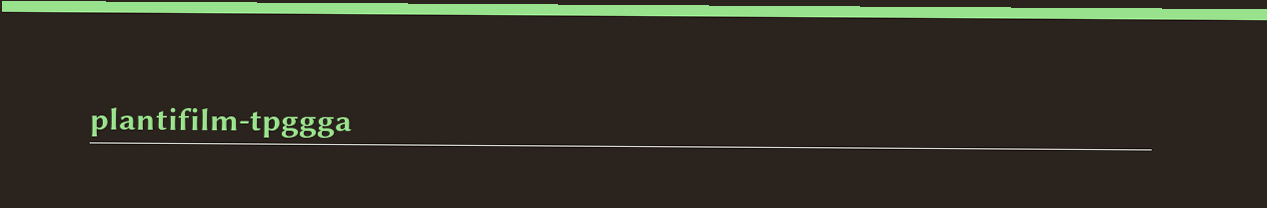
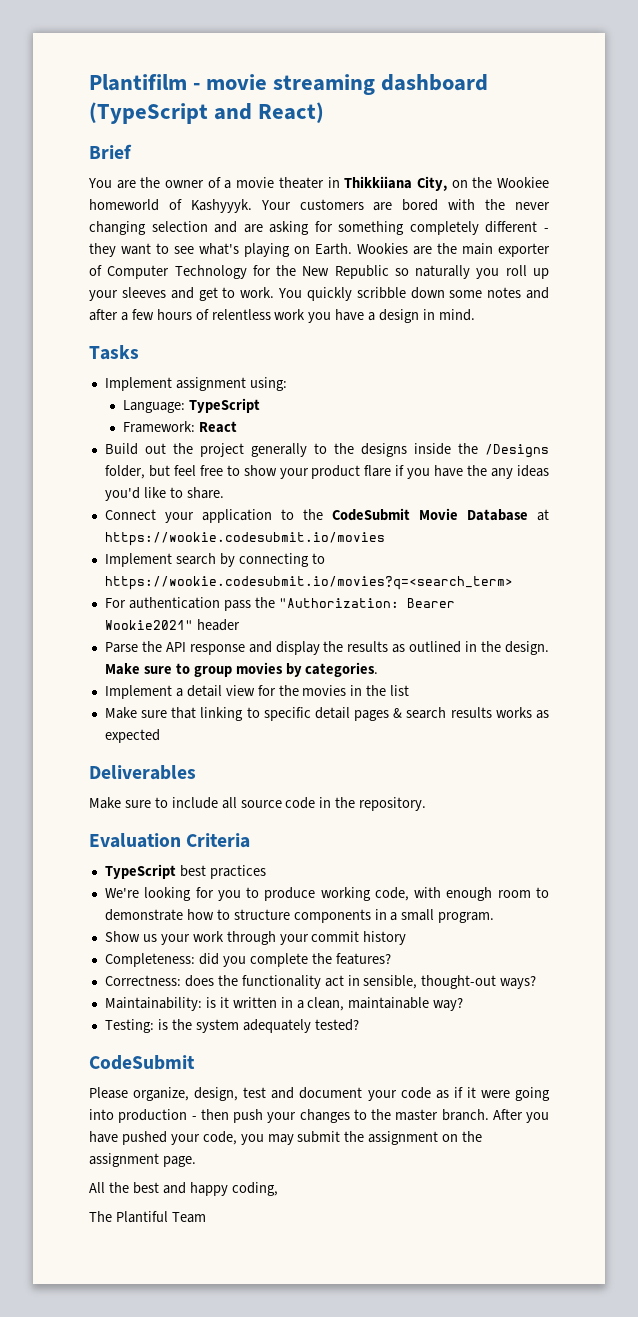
- plantifilm-tpggga
+ Plantifilm - movie streaming dashboard (TypeScript and React)
+ Brief
+ You are the owner of a movie theater in Thikkiiana City, on the Wookiee homeworld of Kashyyyk. Your customers are bored with the never changing selection and are asking for something completely different - they want to see what's playing on Earth. Wookies are the main exporter of Computer Technology for the New Republic so naturally you roll up your sleeves and get to work. You quickly scribble down some notes and after a few hours of relentless work you have a design in mind.
+ Tasks
+ Implement assignment using:
+ Language: TypeScript
+ Framework: React
+ Build out the project generally to the designs inside the /Designs folder, but feel free to show your product flare if you have the any ideas you'd like to share.
+ Connect your application to the CodeSubmit Movie Database at https://wookie.codesubmit.io/movies
+ Implement search by connecting to https://wookie.codesubmit.io/movies?q=<search_term>
+ For authentication pass the "Authorization: Bearer Wookie2021" header
+ Parse the API response and display the results as outlined in the design. Make sure to group movies by categories.
+ Implement a detail view for the movies in the list
+ Make sure that linking to specific detail pages & search results works as expected
+ Deliverables
+ Make sure to include all source code in the repository.
+ Evaluation Criteria
+ TypeScript best practices
+ We're looking for you to produce working code, with enough room to demonstrate how to structure components in a small program.
+ Show us your work through your commit history
+ Completeness: did you complete the features?
+ Correctness: does the functionality act in sensible, thought-out ways?
+ Maintainability: is it written in a clean, maintainable way?
+ Testing: is the system adequately tested?
+ CodeSubmit
+ Please organize, design, test and document your code as if it were going into production - then push your changes to the master branch. After you have pushed your code, you may submit the assignment on the assignment page.
+ All the best and happy coding,
+ The Plantiful Team

